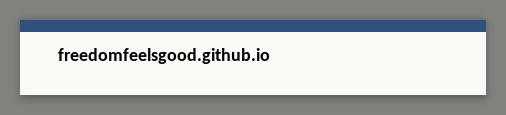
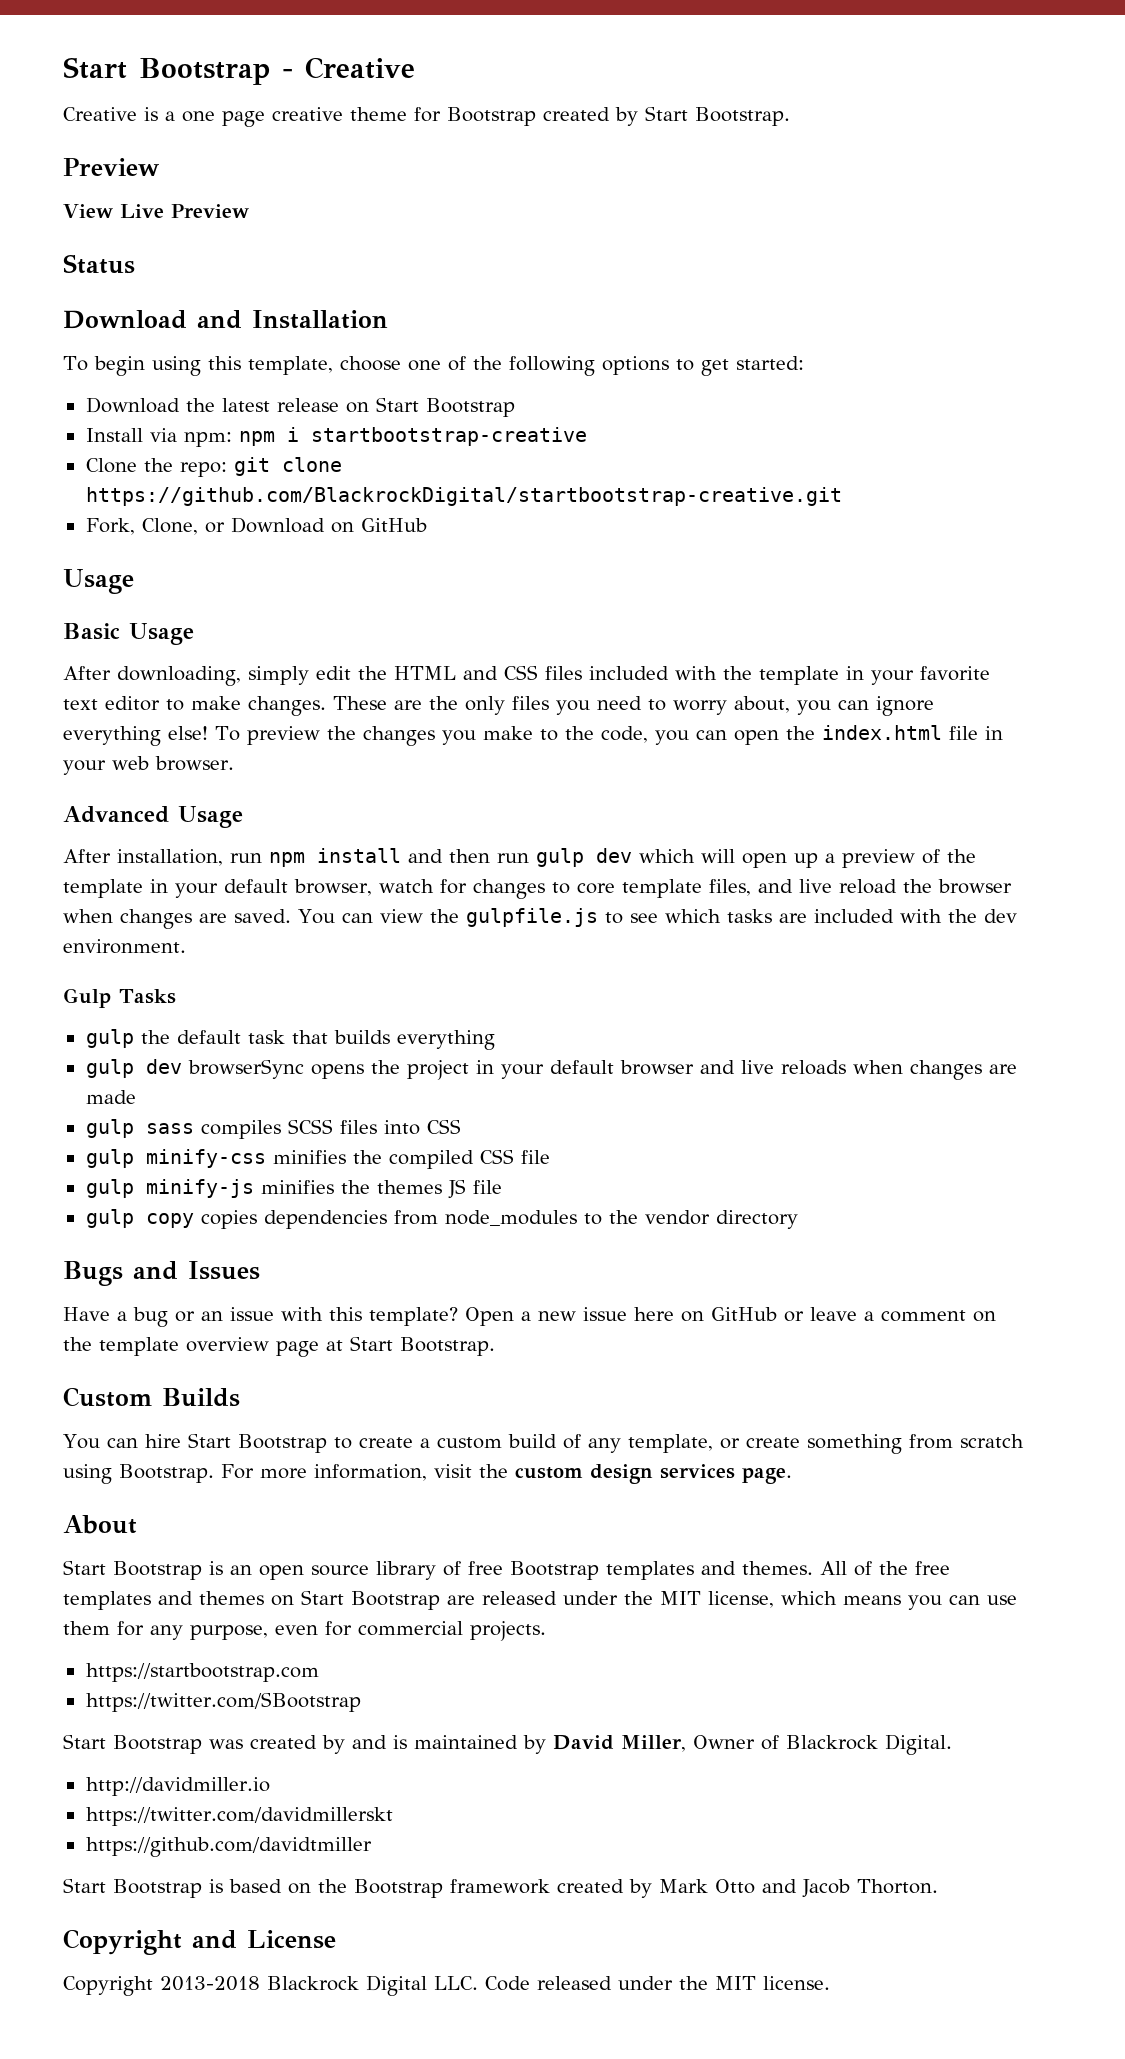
- freedomfeelsgood.github.io
+ Start Bootstrap - Creative
+ Creative is a one page creative theme for Bootstrap created by Start Bootstrap.
+ Preview
+ View Live Preview
+ Status
+ Download and Installation
+ To begin using this template, choose one of the following options to get started:
+ Download the latest release on Start Bootstrap
+ Install via npm: npm i startbootstrap-creative
+ Clone the repo: git clone https://github.com/BlackrockDigital/startbootstrap-creative.git
+ Fork, Clone, or Download on GitHub
+ Usage
+ Basic Usage
+ After downloading, simply edit the HTML and CSS files included with the template in your favorite text editor to make changes. These are the only files you need to worry about, you can ignore everything else! To preview the changes you make to the code, you can open the index.html file in your web browser.
+ Advanced Usage
+ After installation, run npm install and then run gulp dev which will open up a preview of the template in your default browser, watch for changes to core template files, and live reload the browser when changes are saved. You can view the gulpfile.js to see which tasks are included with the dev environment.
+ Gulp Tasks
+ gulp the default task that builds everything
+ gulp dev browserSync opens the project in your default browser and live reloads when changes are made
+ gulp sass compiles SCSS files into CSS
+ gulp minify-css minifies the compiled CSS file
+ gulp minify-js minifies the themes JS file
+ gulp copy copies dependencies from node_modules to the vendor directory
+ Bugs and Issues
+ Have a bug or an issue with this template? Open a new issue here on GitHub or leave a comment on the template overview page at Start Bootstrap.
+ Custom Builds
+ You can hire Start Bootstrap to create a custom build of any template, or create something from scratch using Bootstrap. For more information, visit the custom design services page.
+ About
+ Start Bootstrap is an open source library of free Bootstrap templates and themes. All of the free templates and themes on Start Bootstrap are released under the MIT license, which means you can use them for any purpose, even for commercial projects.
+ https://startbootstrap.com
+ https://twitter.com/SBootstrap
+ Start Bootstrap was created by and is maintained by David Miller, Owner of Blackrock Digital.
+ http://davidmiller.io
+ https://twitter.com/davidmillerskt
+ https://github.com/davidtmiller
+ Start Bootstrap is based on the Bootstrap framework created by Mark Otto and Jacob Thorton.
+ Copyright and License
+ Copyright 2013-2018 Blackrock Digital LLC. Code released under the MIT license.

